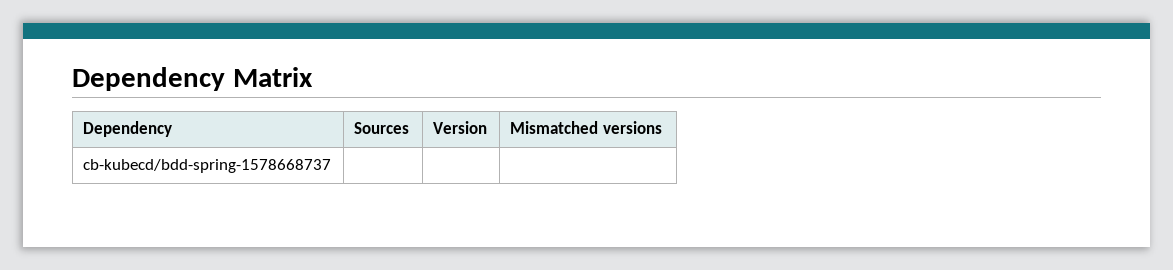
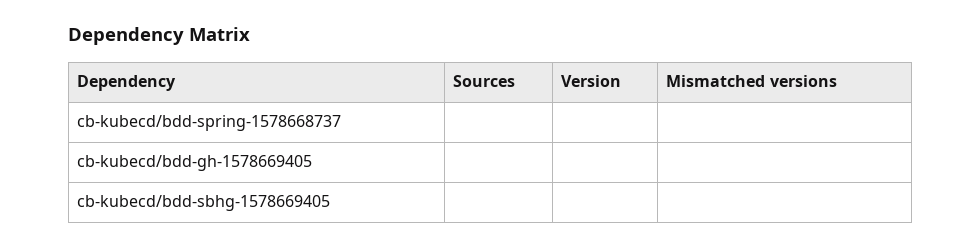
+ cb-kubecd/bdd-gh-1578669405 | | |
+ cb-kubecd/bdd-sbhg-1578669405 | | |

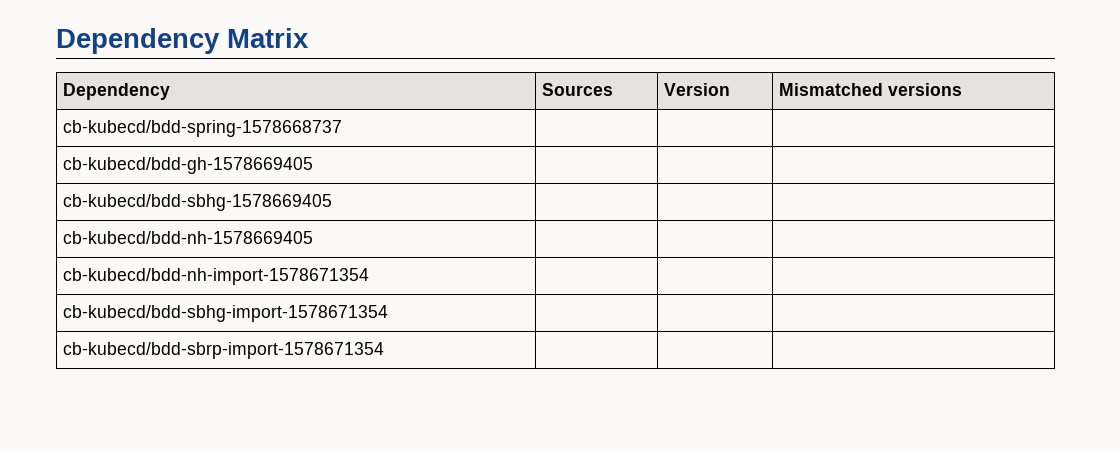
+ cb-kubecd/bdd-nh-1578669405 | | |
+ cb-kubecd/bdd-nh-import-1578671354 | | |
+ cb-kubecd/bdd-sbhg-import-1578671354 | | |
+ cb-kubecd/bdd-sbrp-import-1578671354 | | |

